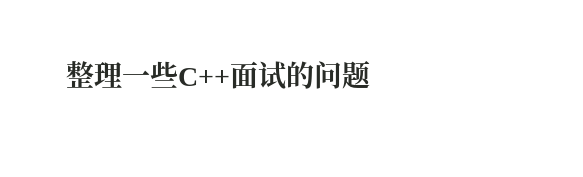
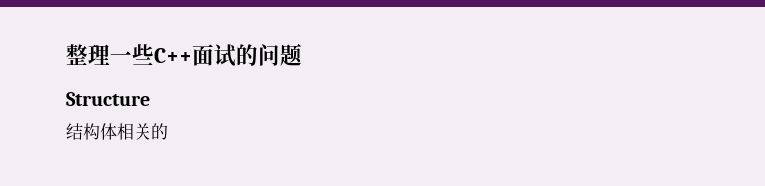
+ Structure
+ 结构体相关的

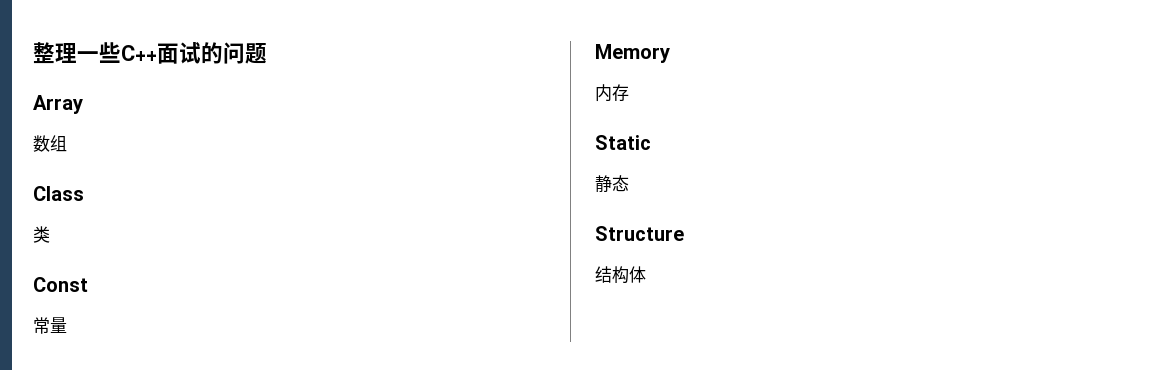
+ Array
+ 数组
+ Class
+ 类
+ Const
+ 常量
+ Memory
+ 内存
+ Static
+ 静态
- 结构体相关的
+ 结构体

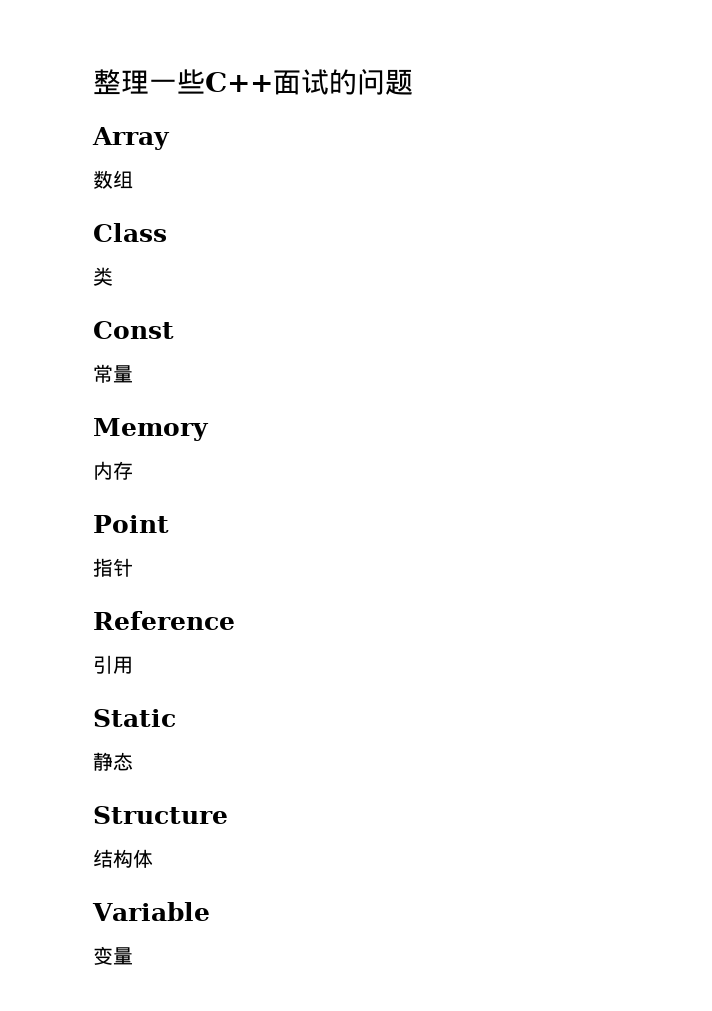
+ Point
+ 指针
+ Reference
+ 引用
+ Variable
+ 变量

